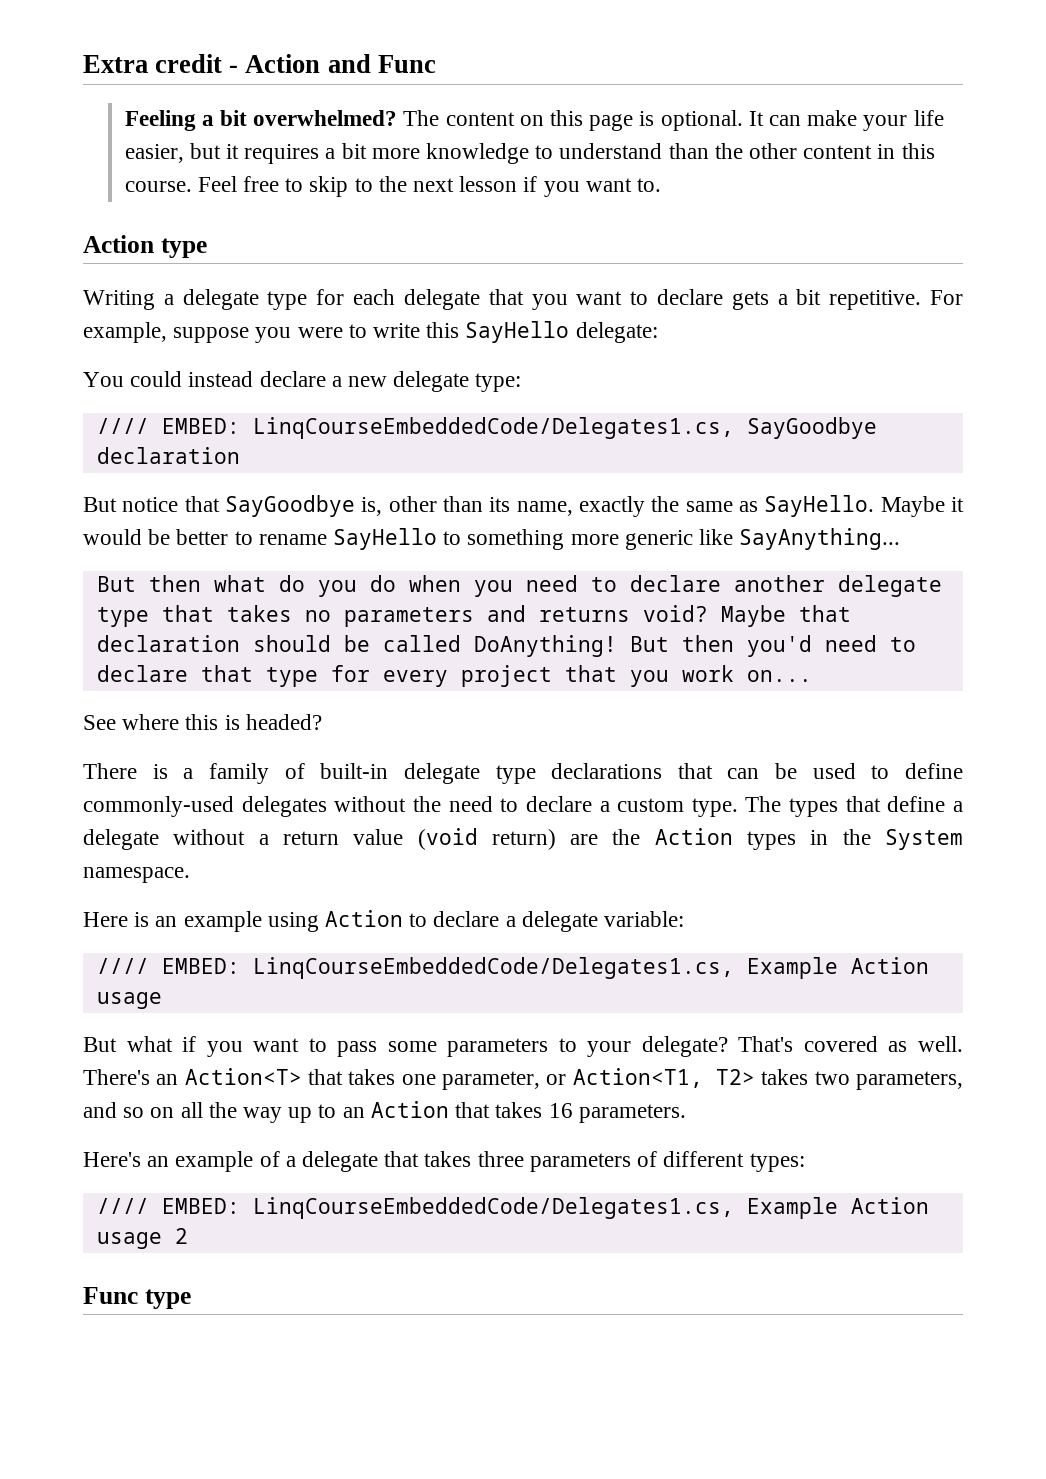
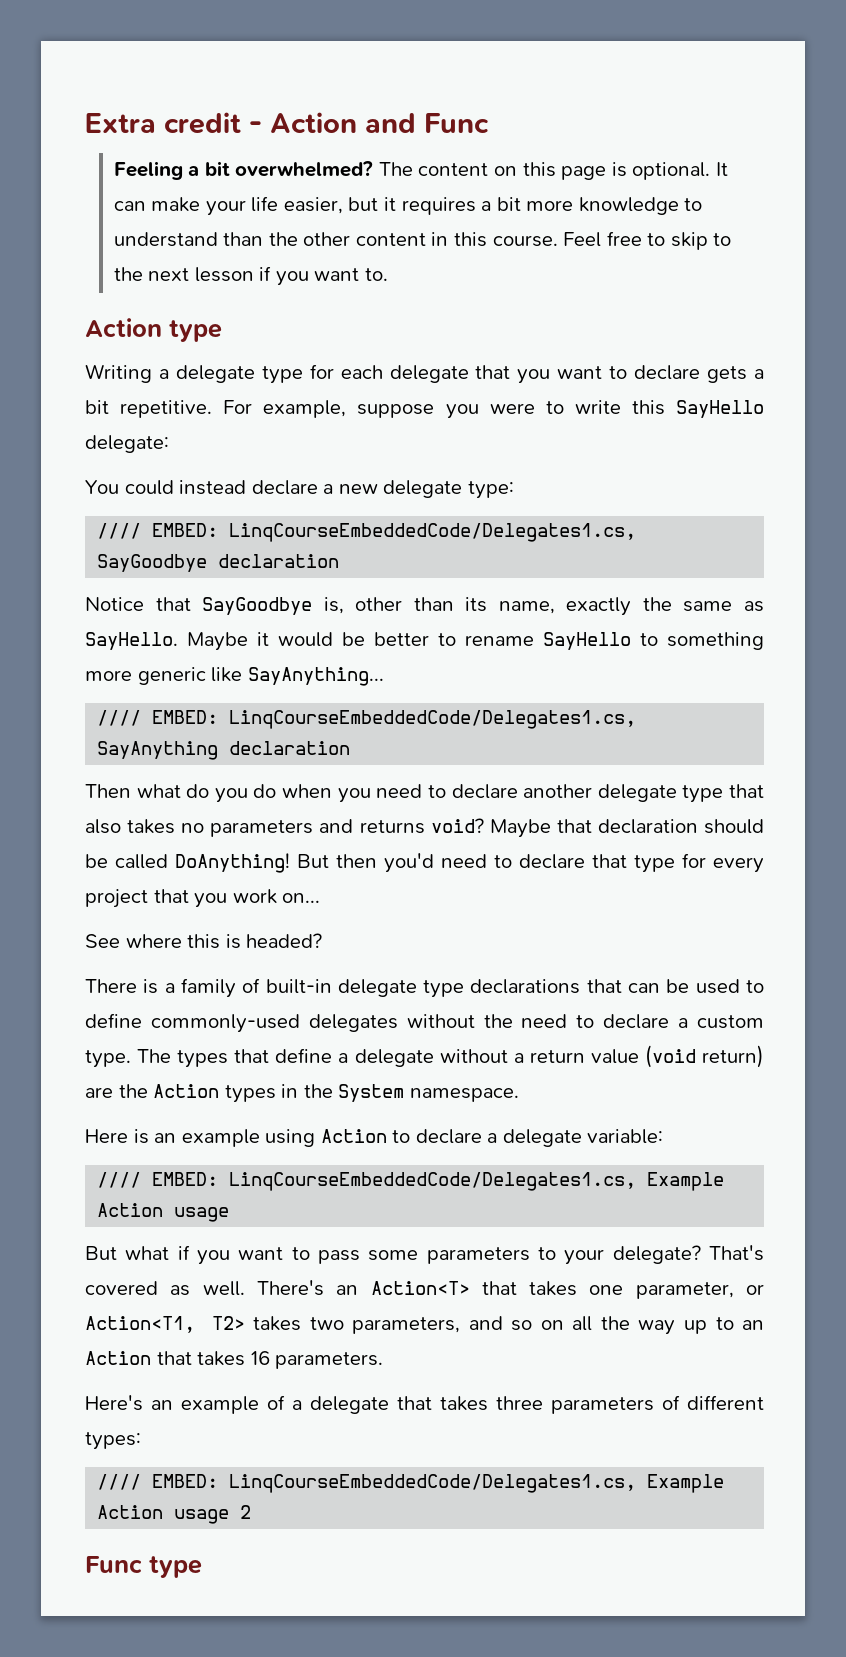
- But notice that SayGoodbye is, other than its name, exactly the same as SayHello.
+ Notice that SayGoodbye is, other than its name, exactly the same as SayHello.
- But then what do you do when you need to declare another delegate type that takes no parameters and returns void?
+ //// EMBED: LinqCourseEmbeddedCode/Delegates1.cs, SayAnything declaration
+ Then what do you do when you need to declare another delegate type that also takes no parameters and returns void?

